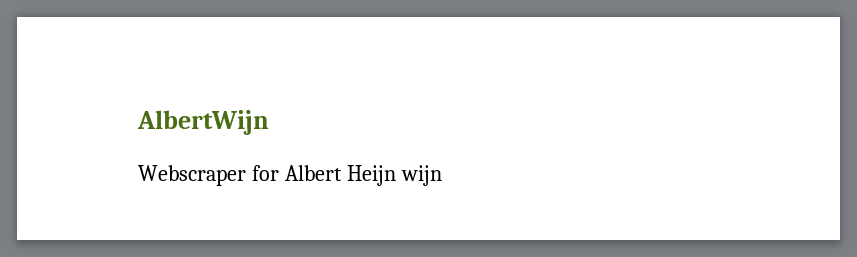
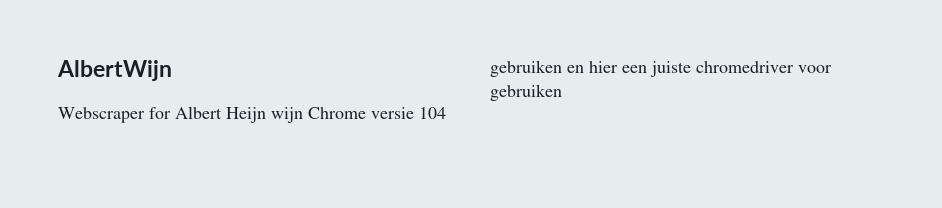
- Webscraper for Albert Heijn wijn
+ Webscraper for Albert Heijn wijn Chrome versie 104 gebruiken en hier een juiste chromedriver voor gebruiken

